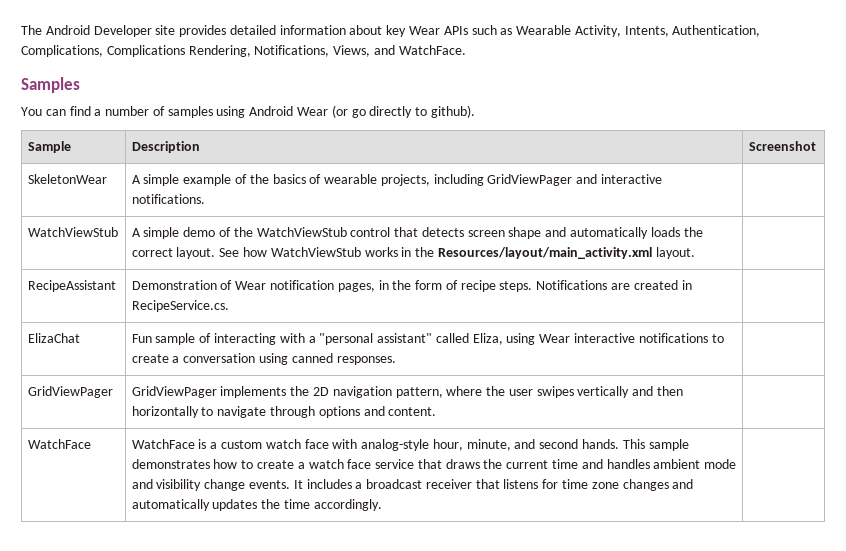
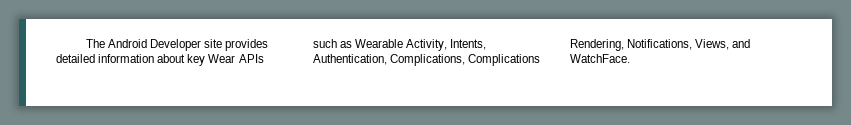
- Samples
- You can find a number of samples using Android Wear (or go directly to github).
- Sample | Description | Screenshot
- SkeletonWear | A simple example of the basics of wearable projects, including GridViewPager and interactive notifications. |
- WatchViewStub | A simple demo of the WatchViewStub control that detects screen shape and automatically loads the correct layout. See how WatchViewStub works in the Resources/layout/main_activity.xml layout. |
- RecipeAssistant | Demonstration of Wear notification pages, in the form of recipe steps. Notifications are created in RecipeService.cs. |
- ElizaChat | Fun sample of interacting with a "personal assistant" called Eliza, using Wear interactive notifications to create a conversation using canned responses. |
- GridViewPager | GridViewPager implements the 2D navigation pattern, where the user swipes vertically and then horizontally to navigate through options and content. |
- WatchFace | WatchFace is a custom watch face with analog-style hour, minute, and second hands. This sample demonstrates how to create a watch face service that draws the current time and handles ambient mode and visibility change events. It includes a broadcast receiver that listens for time zone changes and automatically updates the time accordingly.

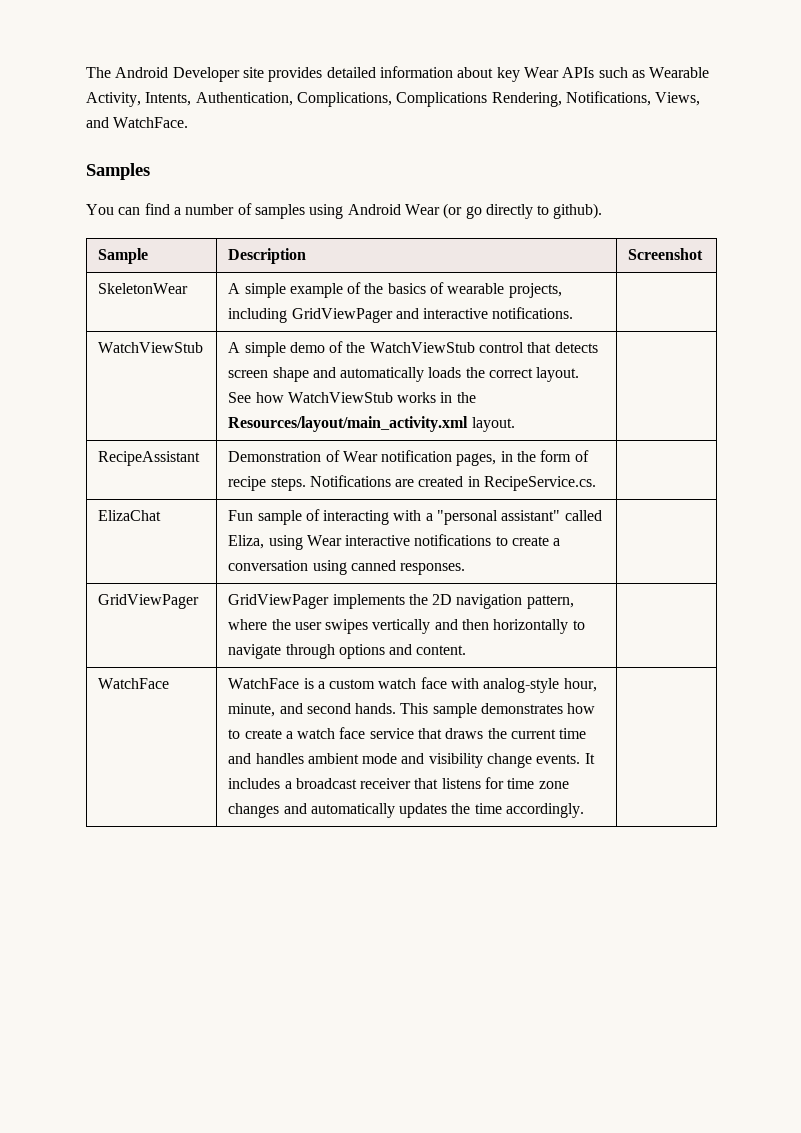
+ Samples
+ You can find a number of samples using Android Wear (or go directly to github).
+ Sample | Description | Screenshot
+ SkeletonWear | A simple example of the basics of wearable projects, including GridViewPager and interactive notifications. |
+ WatchViewStub | A simple demo of the WatchViewStub control that detects screen shape and automatically loads the correct layout. See how WatchViewStub works in the Resources/layout/main_activity.xml layout. |
+ RecipeAssistant | Demonstration of Wear notification pages, in the form of recipe steps. Notifications are created in RecipeService.cs. |
+ ElizaChat | Fun sample of interacting with a "personal assistant" called Eliza, using Wear interactive notifications to create a conversation using canned responses. |
+ GridViewPager | GridViewPager implements the 2D navigation pattern, where the user swipes vertically and then horizontally to navigate through options and content. |
+ WatchFace | WatchFace is a custom watch face with analog-style hour, minute, and second hands. This sample demonstrates how to create a watch face service that draws the current time and handles ambient mode and visibility change events. It includes a broadcast receiver that listens for time zone changes and automatically updates the time accordingly.

